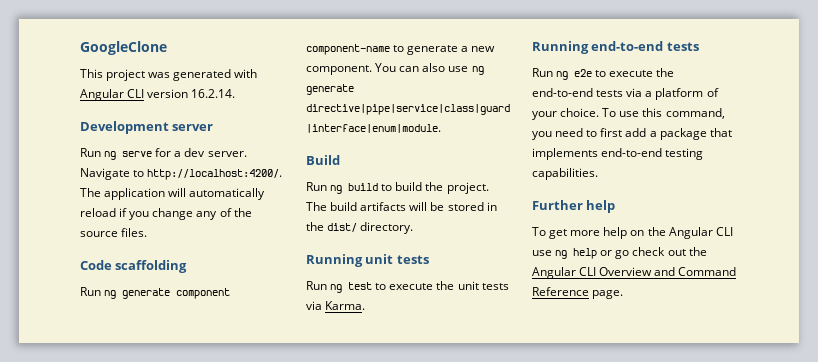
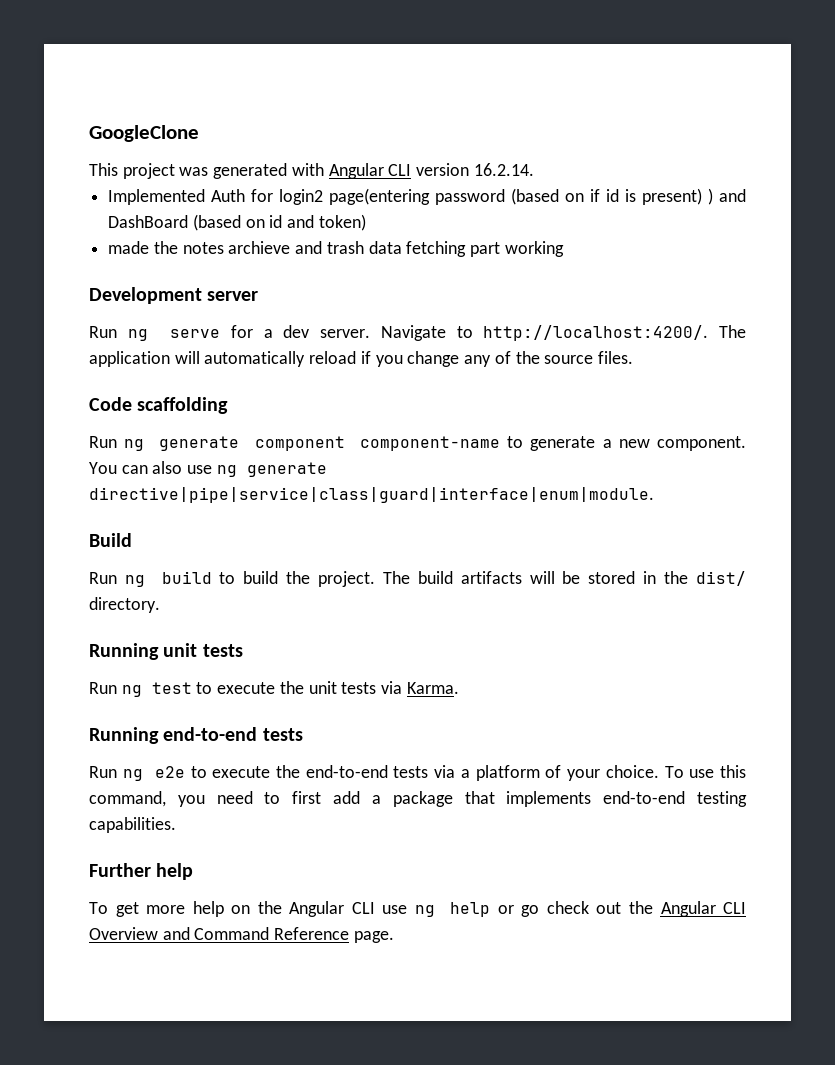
+ Implemented Auth for login2 page(entering password (based on if id is present) ) and DashBoard (based on id and token)
+ made the notes archieve and trash data fetching part working

